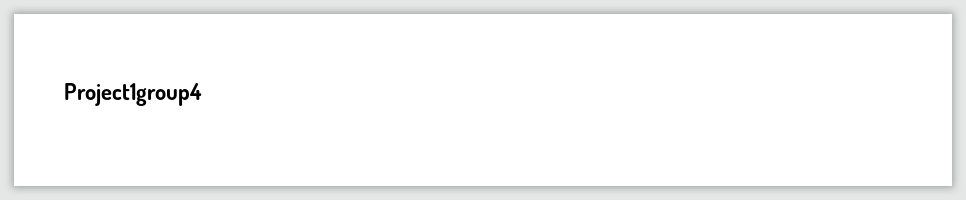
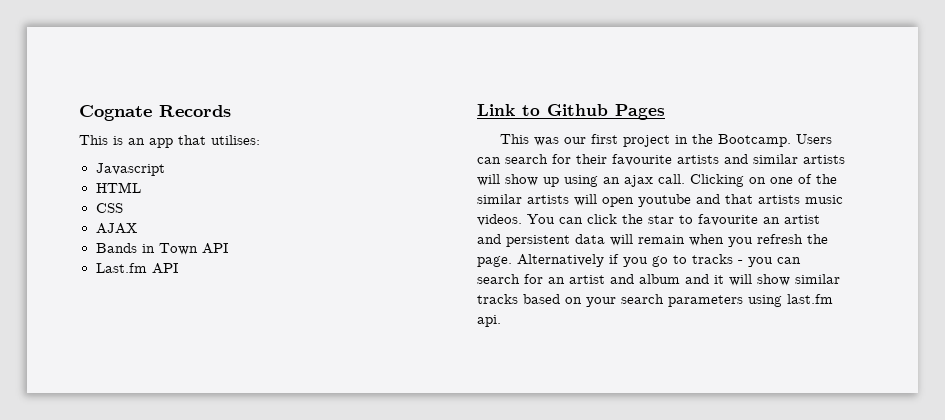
- Project1group4
+ Cognate Records
+ This is an app that utilises:
+ Javascript
+ HTML
+ CSS
+ AJAX
+ Bands in Town API
+ Last.fm API
+ Link to Github Pages
+ This was our first project in the Bootcamp. Users can search for their favourite artists and similar artists will show up using an ajax call. Clicking on one of the similar artists will open youtube and that artists music videos. You can click the star to favourite an artist and persistent data will remain when you refresh the page. Alternatively if you go to tracks - you can search for an artist and album and it will show similar tracks based on your search parameters using last.fm api.

